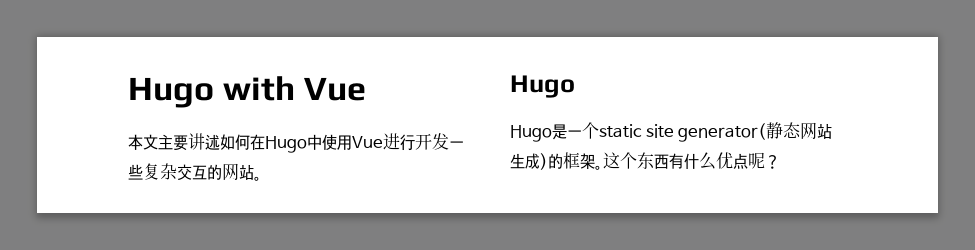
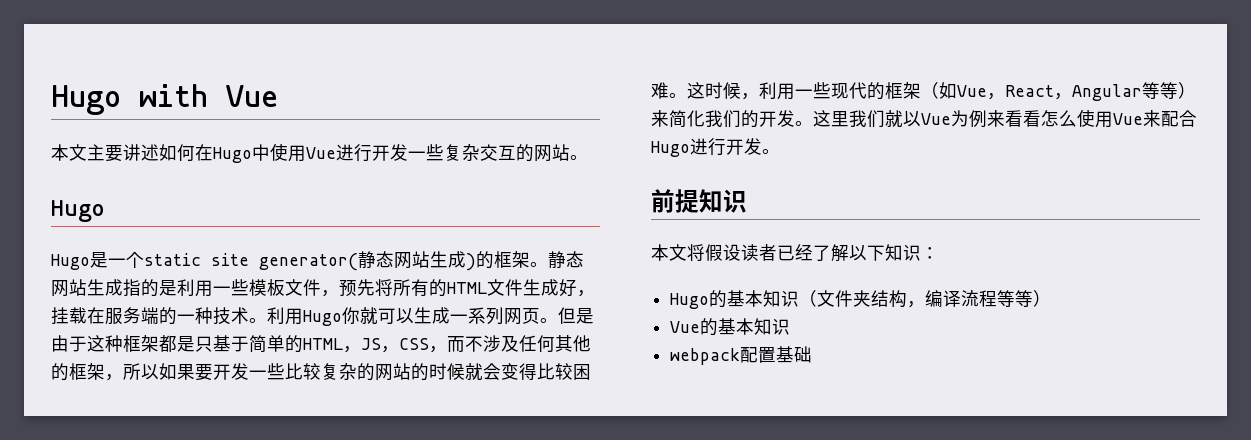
- 这个东西有什么优点呢？
+ 静态网站生成指的是利用一些模板文件，预先将所有的HTML文件生成好，挂载在服务端的一种技术。利用Hugo你就可以生成一系列网页。但是由于这种框架都是只基于简单的HTML，JS，CSS，而不涉及任何其他的框架，所以如果要开发一些比较复杂的网站的时候就会变得比较困难。这时候，利用一些现代的框架（如Vue，React，Angular等等）来简化我们的开发。这里我们就以Vue为例来看看怎么使用Vue来配合Hugo进行开发。
+ 前提知识
+ 本文将假设读者已经了解以下知识：
+ Hugo的基本知识（文件夹结构，编译流程等等）
+ Vue的基本知识
+ webpack配置基础

